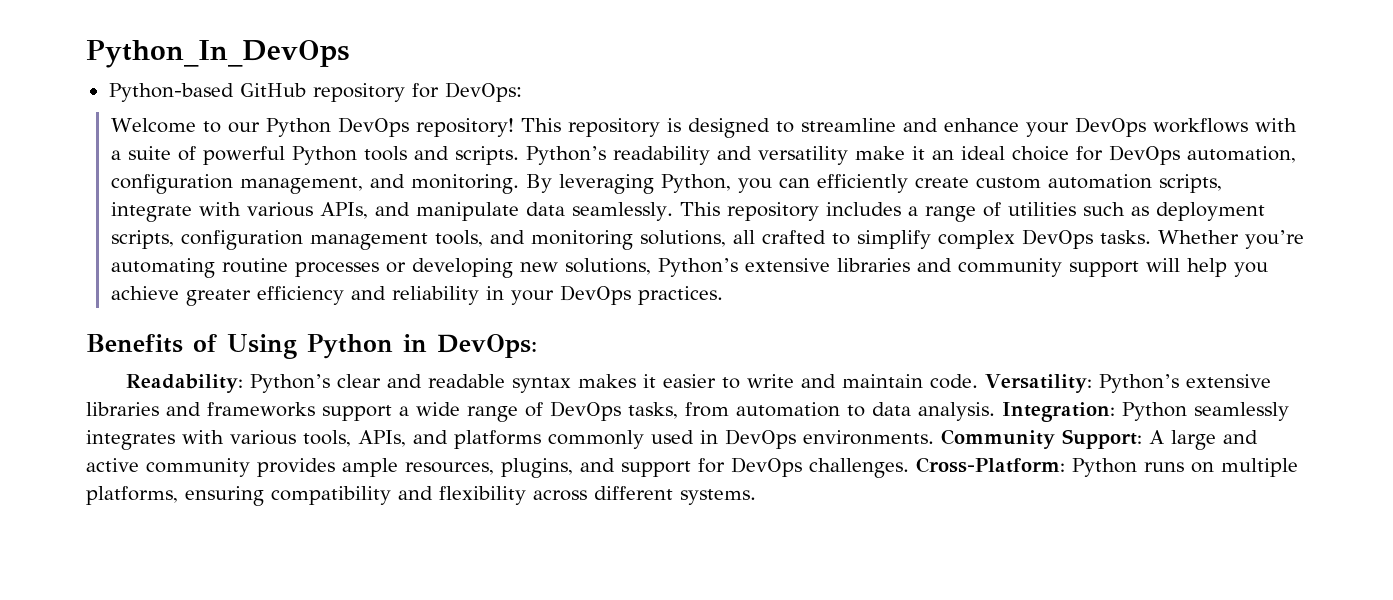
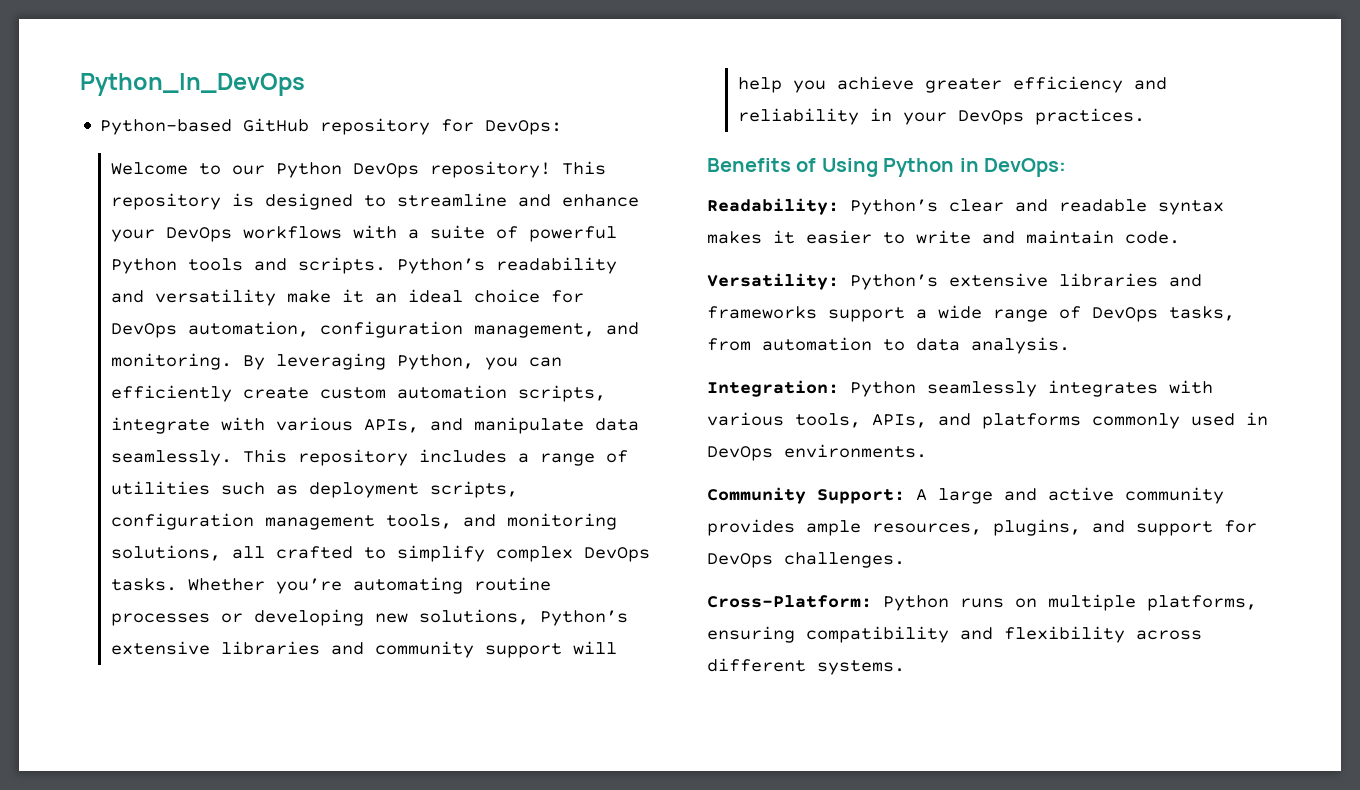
- Python’s clear and readable syntax makes it easier to write and maintain code. Versatility:
+ Python’s clear and readable syntax makes it easier to write and maintain code.
+ Versatility:
- Python’s extensive libraries and frameworks support a wide range of DevOps tasks, from automation to data analysis. Integration:
+ Python’s extensive libraries and frameworks support a wide range of DevOps tasks, from automation to data analysis.
+ Integration:
- Python seamlessly integrates with various tools, APIs, and platforms commonly used in DevOps environments. Community Support:
+ Python seamlessly integrates with various tools, APIs, and platforms commonly used in DevOps environments.
+ Community Support:
- A large and active community provides ample resources, plugins, and support for DevOps challenges. Cross-Platform:
+ A large and active community provides ample resources, plugins, and support for DevOps challenges.
+ Cross-Platform:

